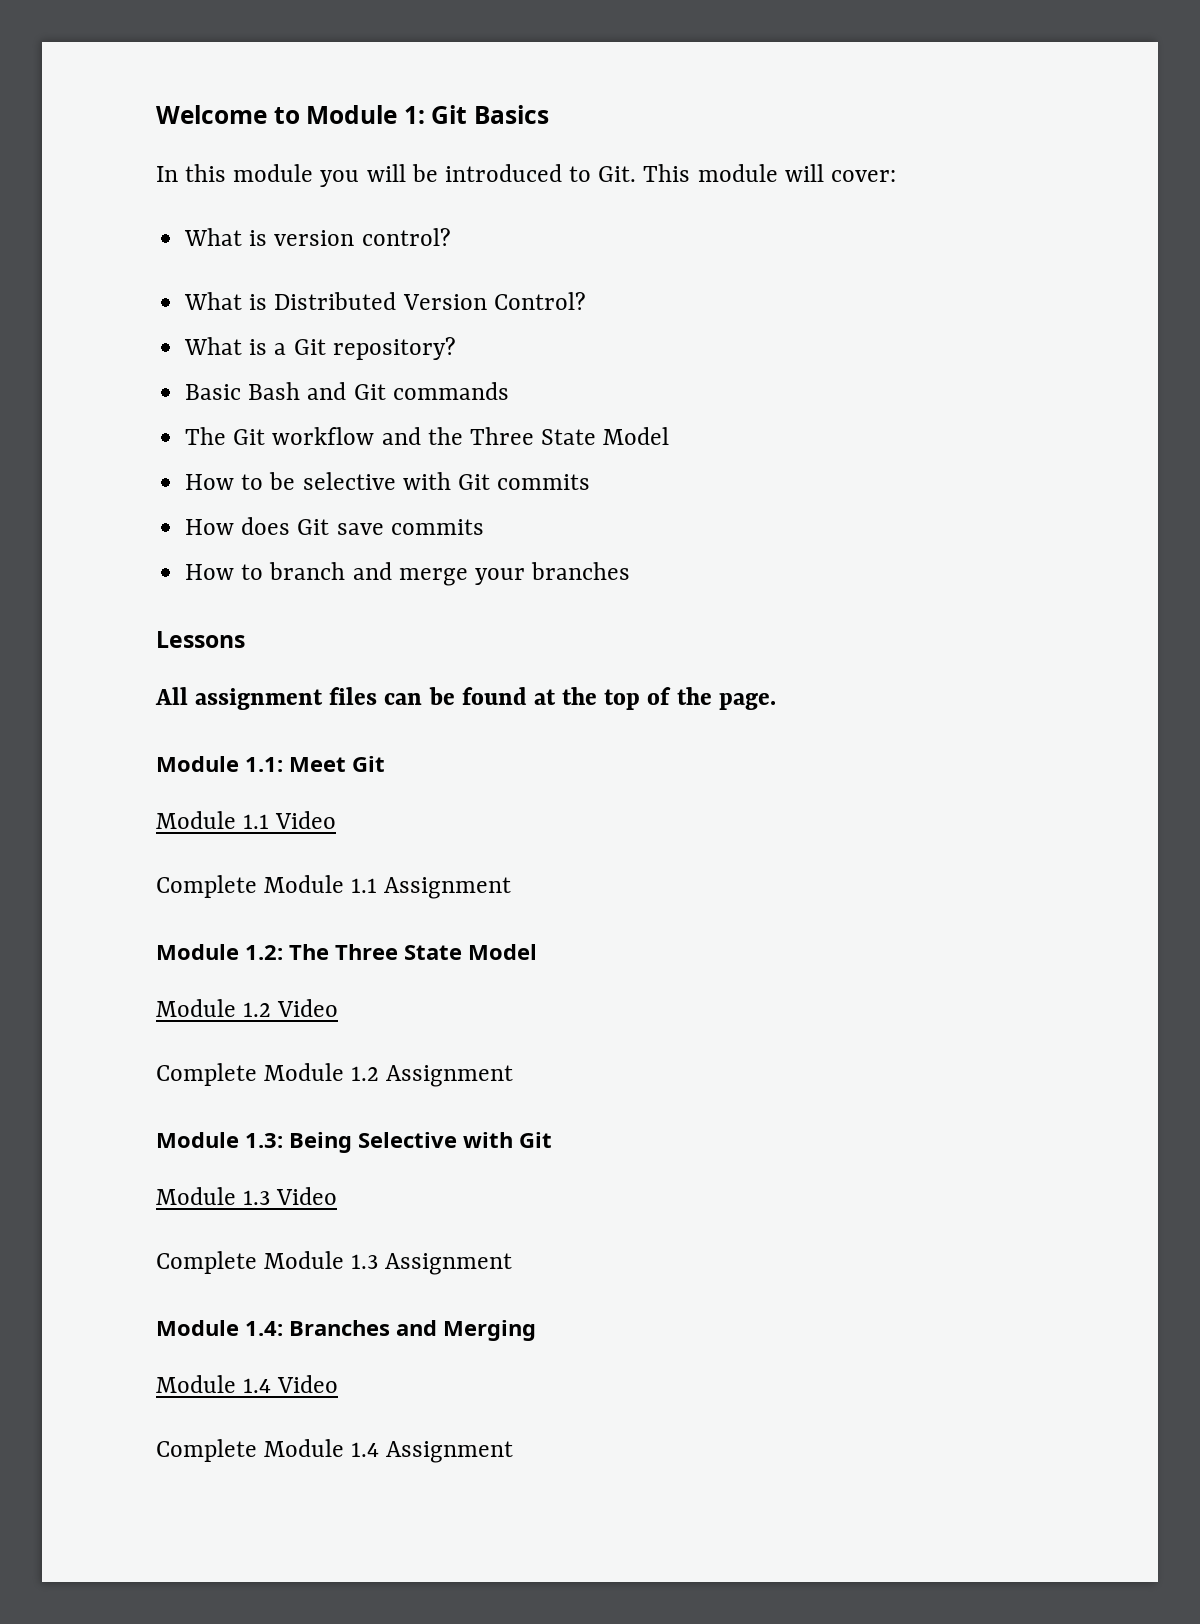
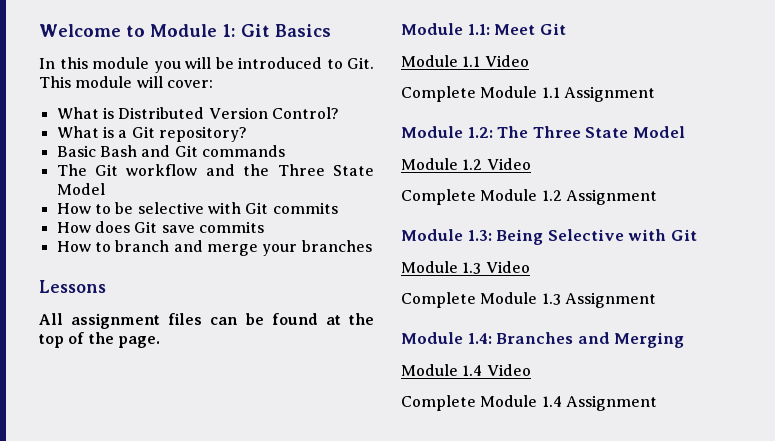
- What is version control?

